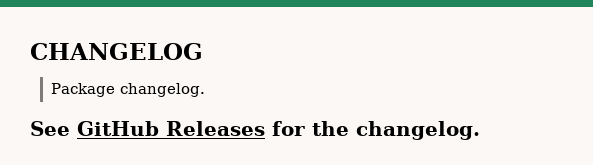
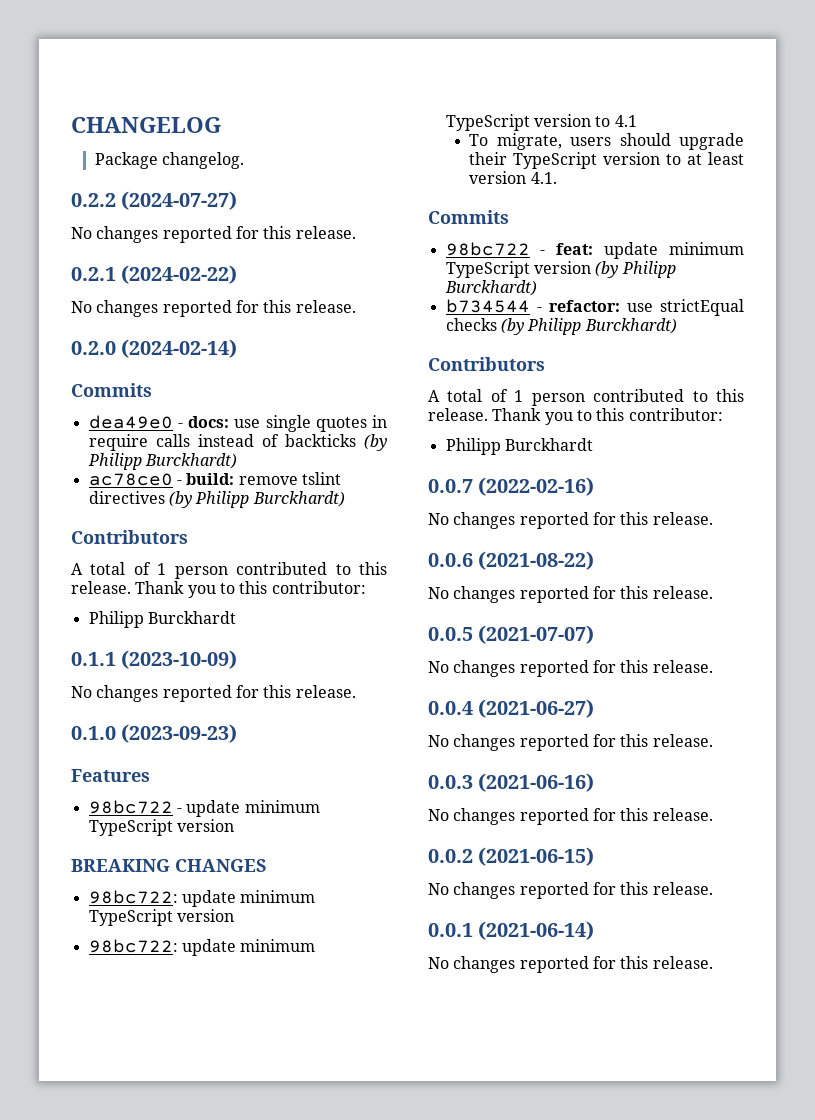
- See GitHub Releases for the changelog.
+ 0.2.2 (2024-07-27)
+ No changes reported for this release.
+ 0.2.1 (2024-02-22)
+ No changes reported for this release.
+ 0.2.0 (2024-02-14)
+ Commits
+ dea49e0 - docs: use single quotes in require calls instead of backticks (by Philipp Burckhardt)
+ ac78ce0 - build: remove tslint directives (by Philipp Burckhardt)
+ Contributors
+ A total of 1 person contributed to this release. Thank you to this contributor:
+ Philipp Burckhardt
+ 0.1.1 (2023-10-09)
+ No changes reported for this release.
+ 0.1.0 (2023-09-23)
+ Features
+ 98bc722 - update minimum TypeScript version
+ BREAKING CHANGES
+ 98bc722: update minimum TypeScript version
+ 98bc722: update minimum TypeScript version to 4.1
+ To migrate, users should upgrade their TypeScript version to at least version 4.1.
+ Commits
+ 98bc722 - feat: update minimum TypeScript version (by Philipp Burckhardt)
+ b734544 - refactor: use strictEqual checks (by Philipp Burckhardt)
+ Contributors
+ A total of 1 person contributed to this release. Thank you to this contributor:
+ Philipp Burckhardt
+ 0.0.7 (2022-02-16)
+ No changes reported for this release.
+ 0.0.6 (2021-08-22)
+ No changes reported for this release.
+ 0.0.5 (2021-07-07)
+ No changes reported for this release.
+ 0.0.4 (2021-06-27)
+ No changes reported for this release.
+ 0.0.3 (2021-06-16)
+ No changes reported for this release.
+ 0.0.2 (2021-06-15)
+ No changes reported for this release.
+ 0.0.1 (2021-06-14)
+ No changes reported for this release.

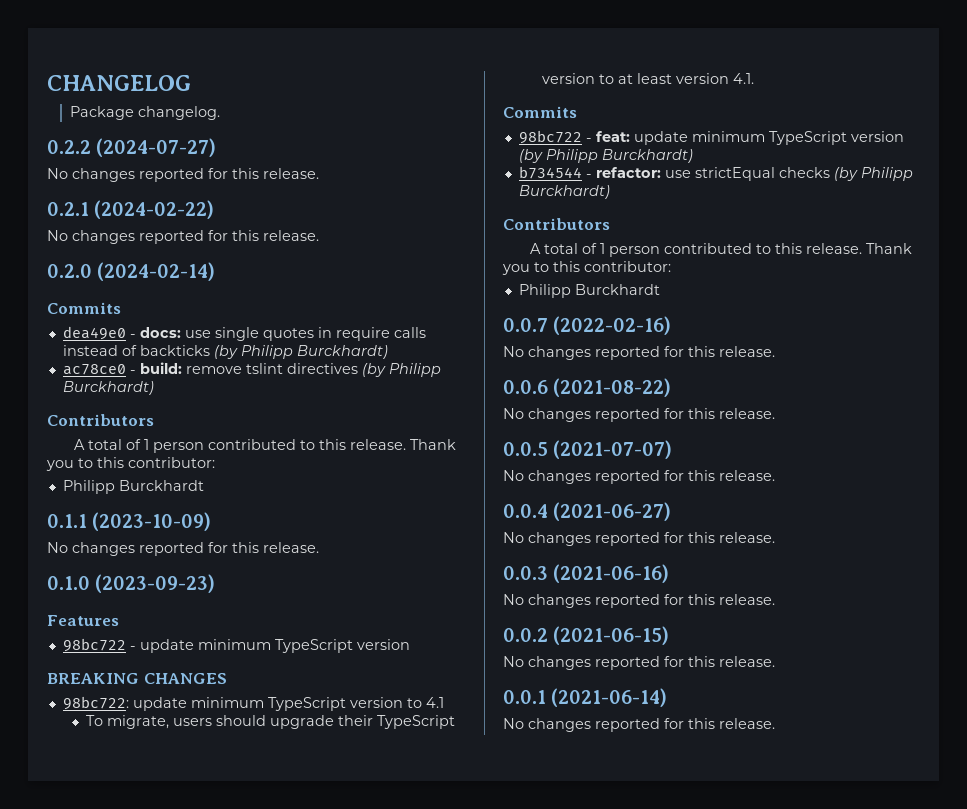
  BREAKING CHANGES
- 98bc722: update minimum TypeScript version

